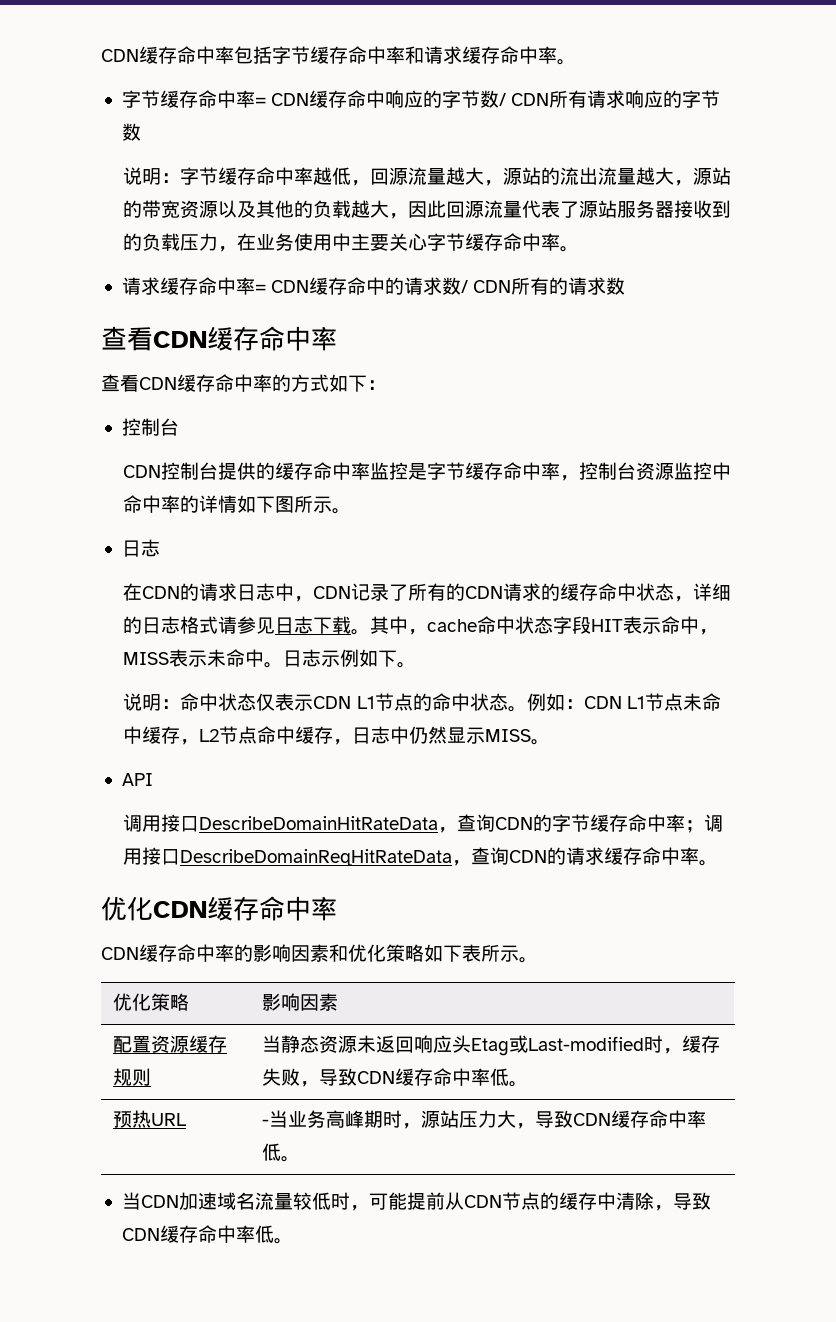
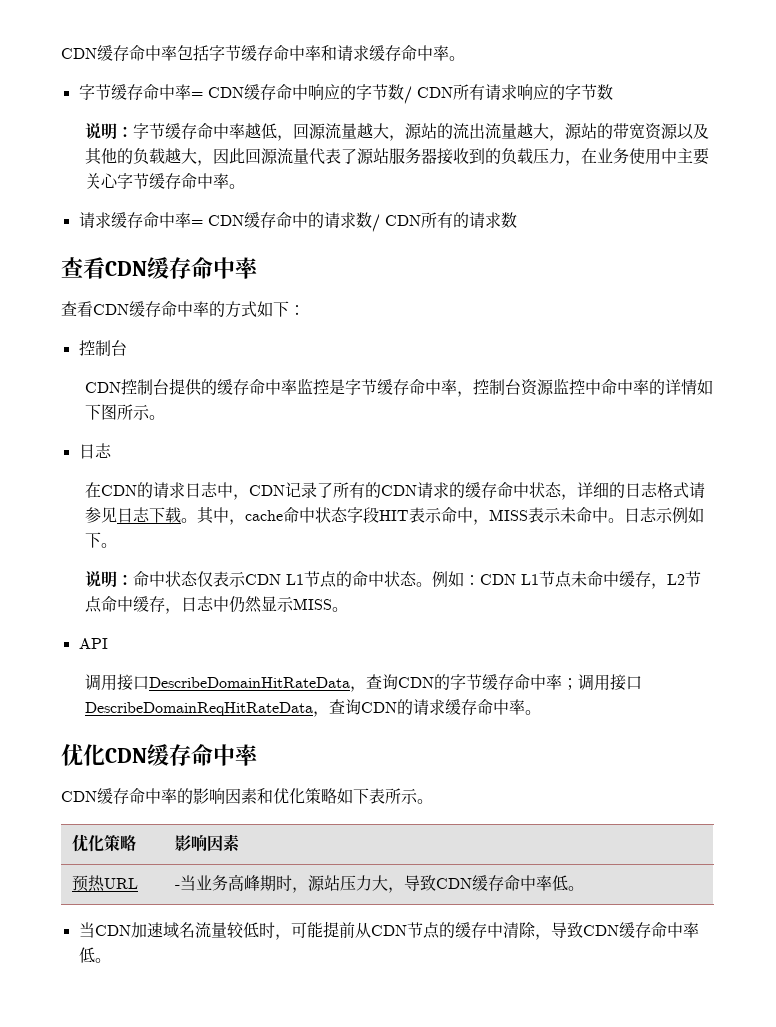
- 配置资源缓存规则 | 当静态资源未返回响应头Etag或Last-modified时，缓存失败，导致CDN缓存命中率低。

